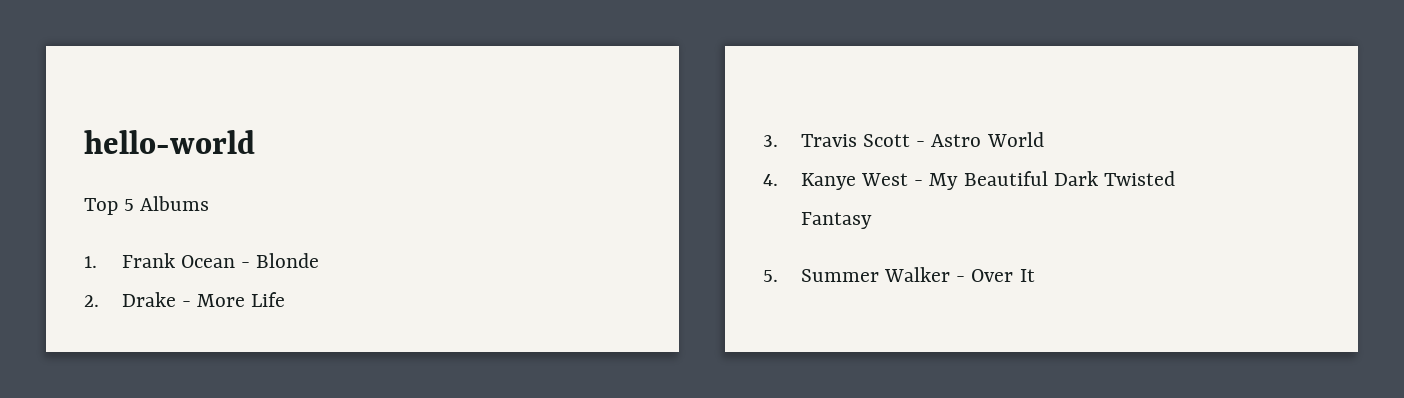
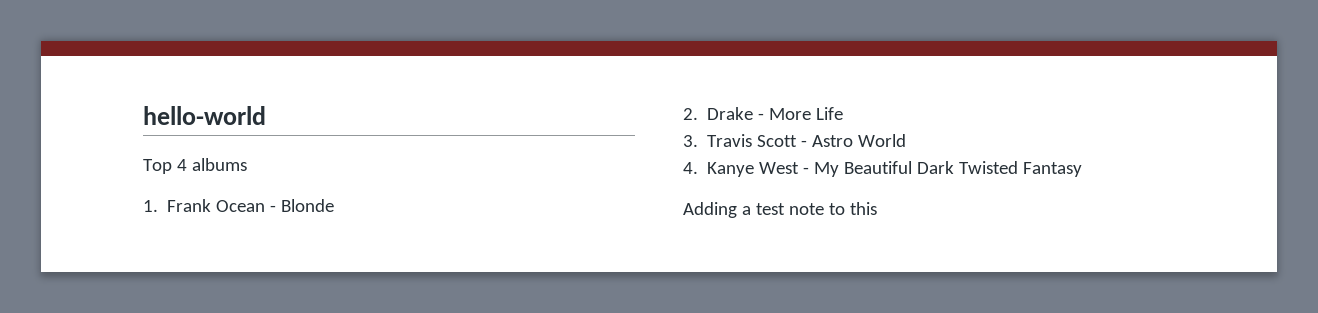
- Top 5 Albums
+ Top 4 albums
- 5. Summer Walker - Over It
+ Adding a test note to this

